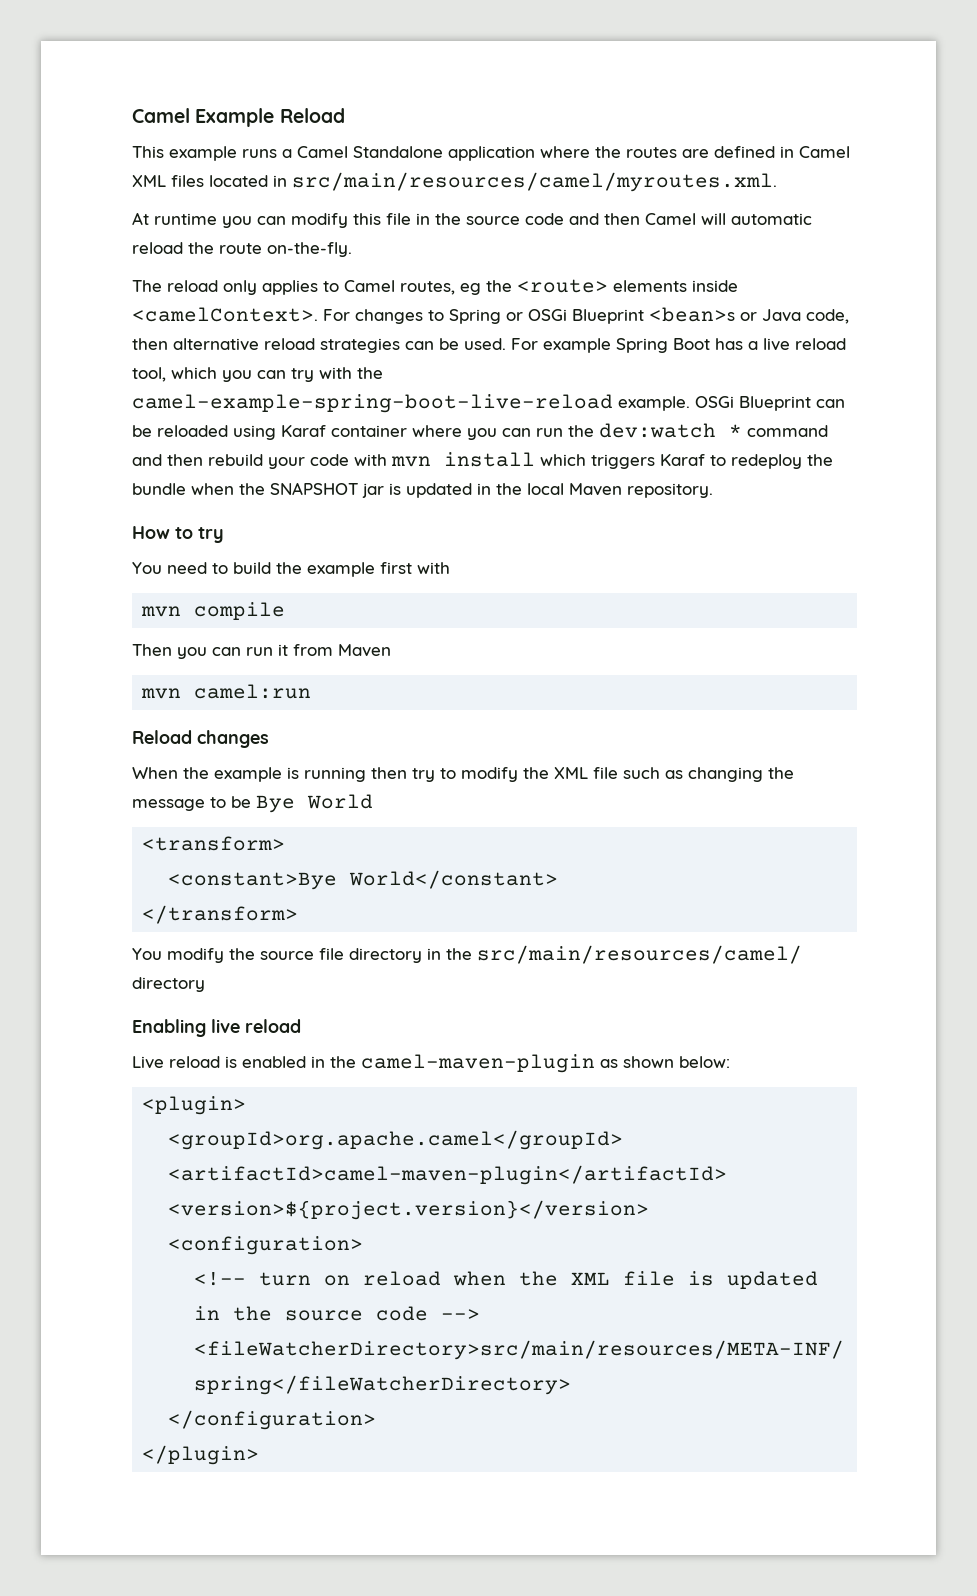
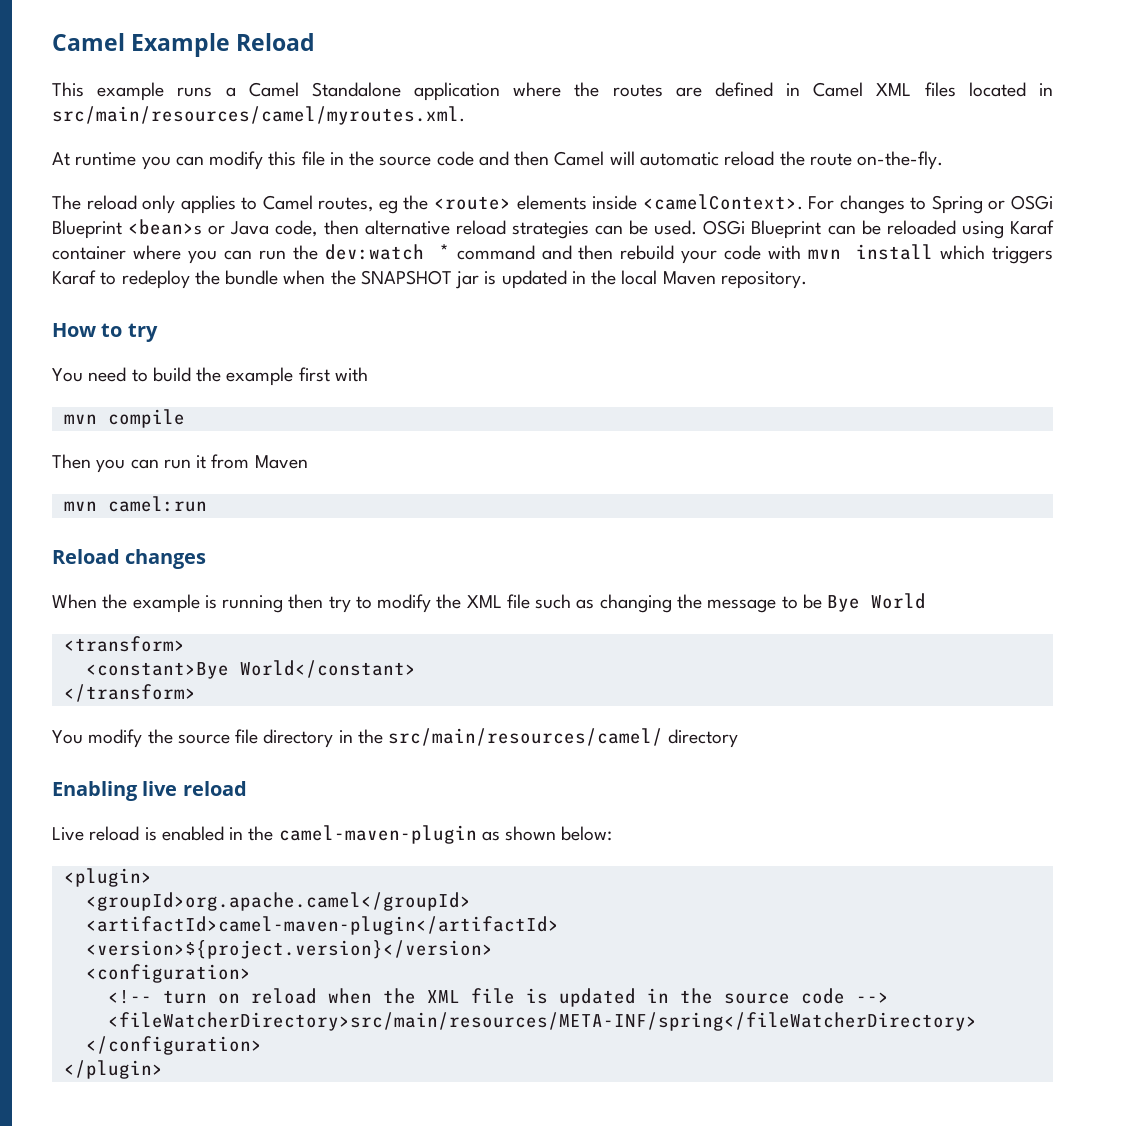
- For example Spring Boot has a live reload tool, which you can try with the camel-example-spring-boot-live-reload example.

